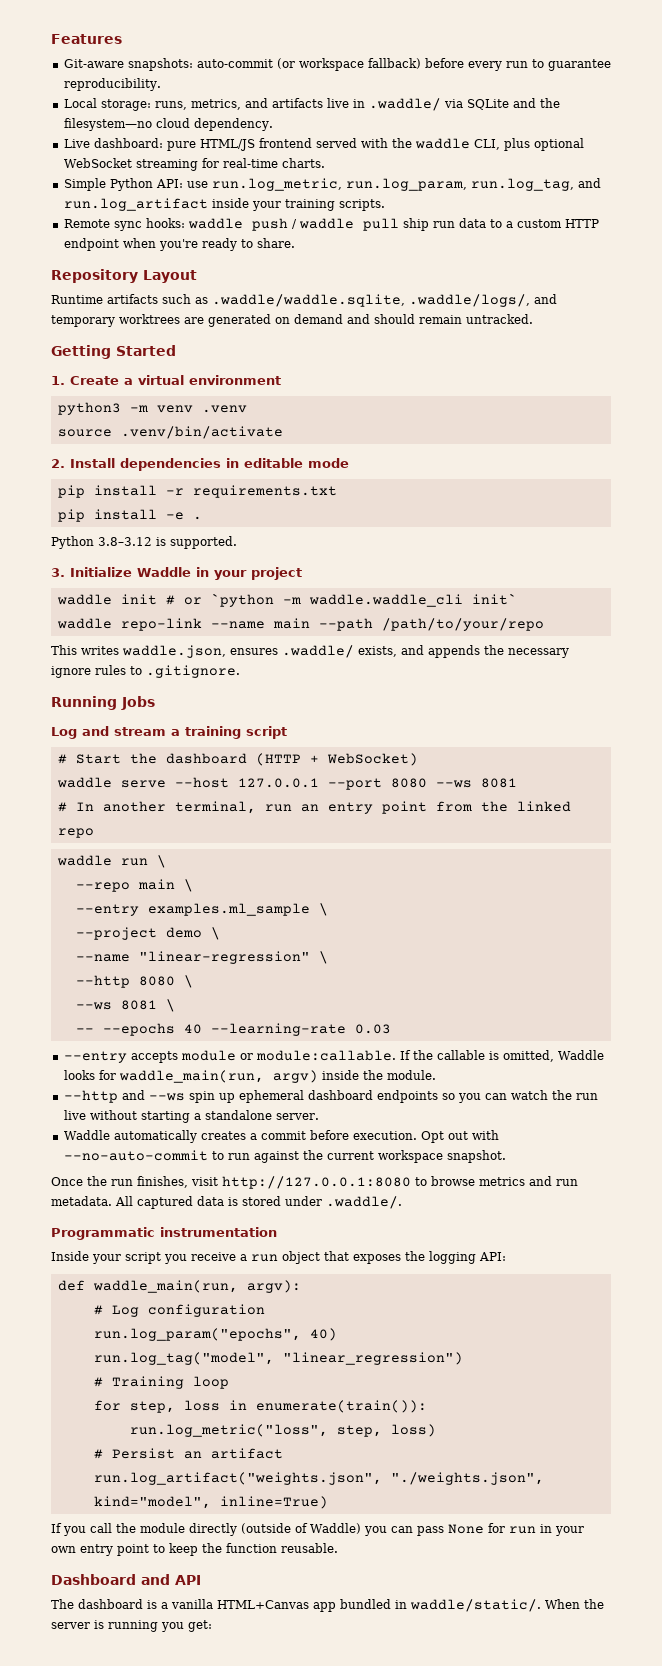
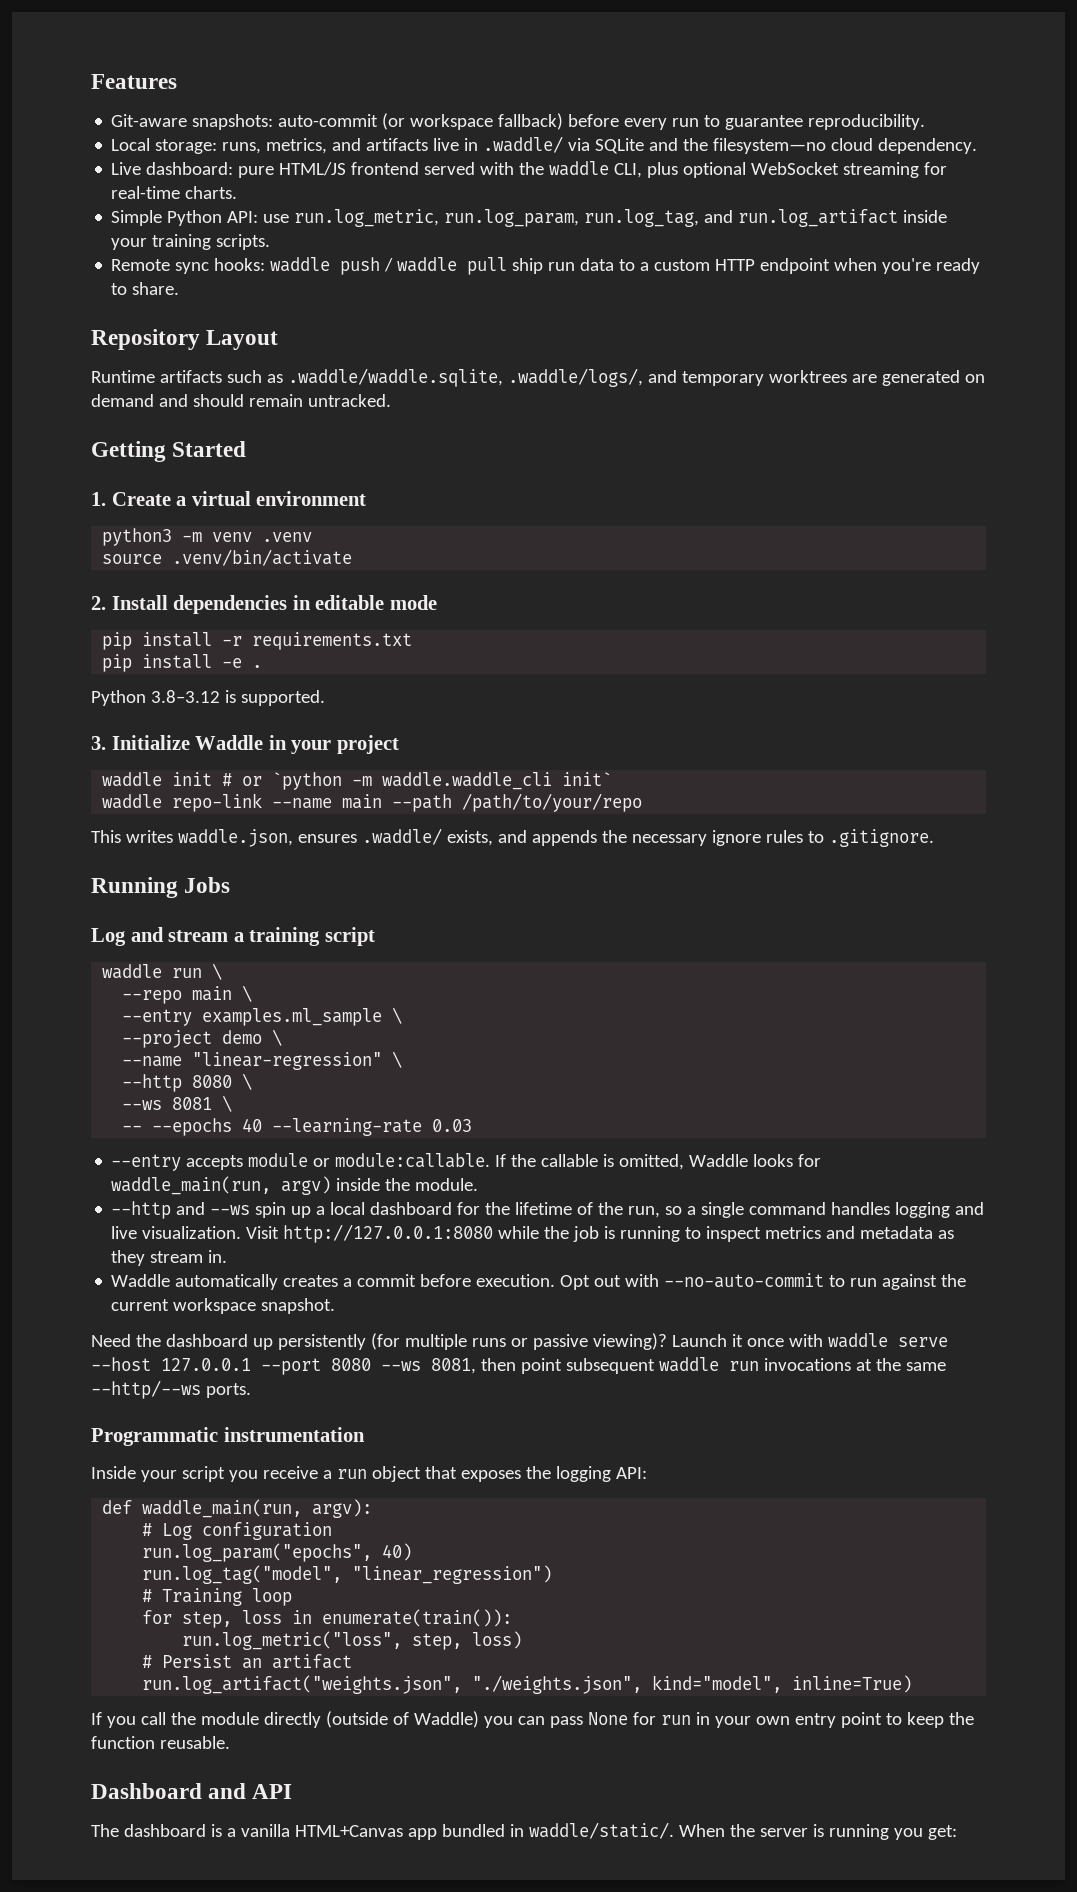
- # Start the dashboard (HTTP + WebSocket)
- waddle serve --host 127.0.0.1 --port 8080 --ws 8081
- # In another terminal, run an entry point from the linked repo
- --http and --ws spin up ephemeral dashboard endpoints so you can watch the run live without starting a standalone server.
+ --http and --ws spin up a local dashboard for the lifetime of the run, so a single command handles logging and live visualization. Visit http://127.0.0.1:8080 while the job is running to inspect metrics and metadata as they stream in.
- Once the run finishes, visit http://127.0.0.1:8080 to browse metrics and run metadata. All captured data is stored under .waddle/.
+ Need the dashboard up persistently (for multiple runs or passive viewing)? Launch it once with waddle serve --host 127.0.0.1 --port 8080 --ws 8081, then point subsequent waddle run invocations at the same --http/--ws ports.

